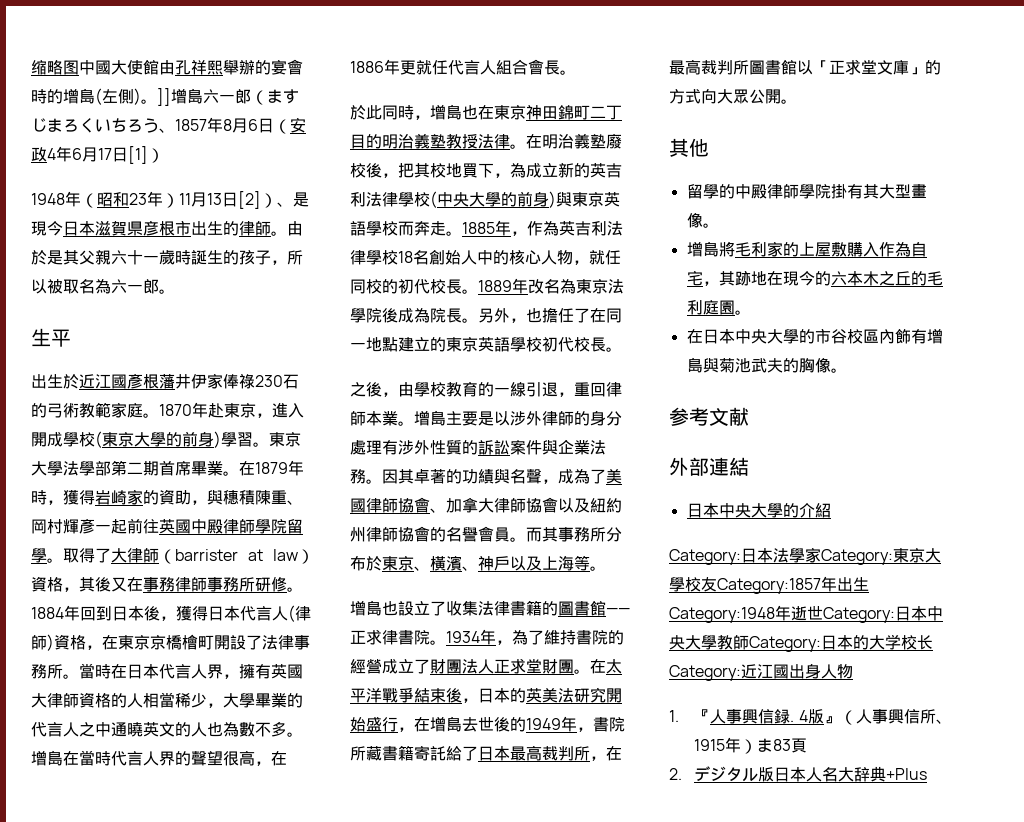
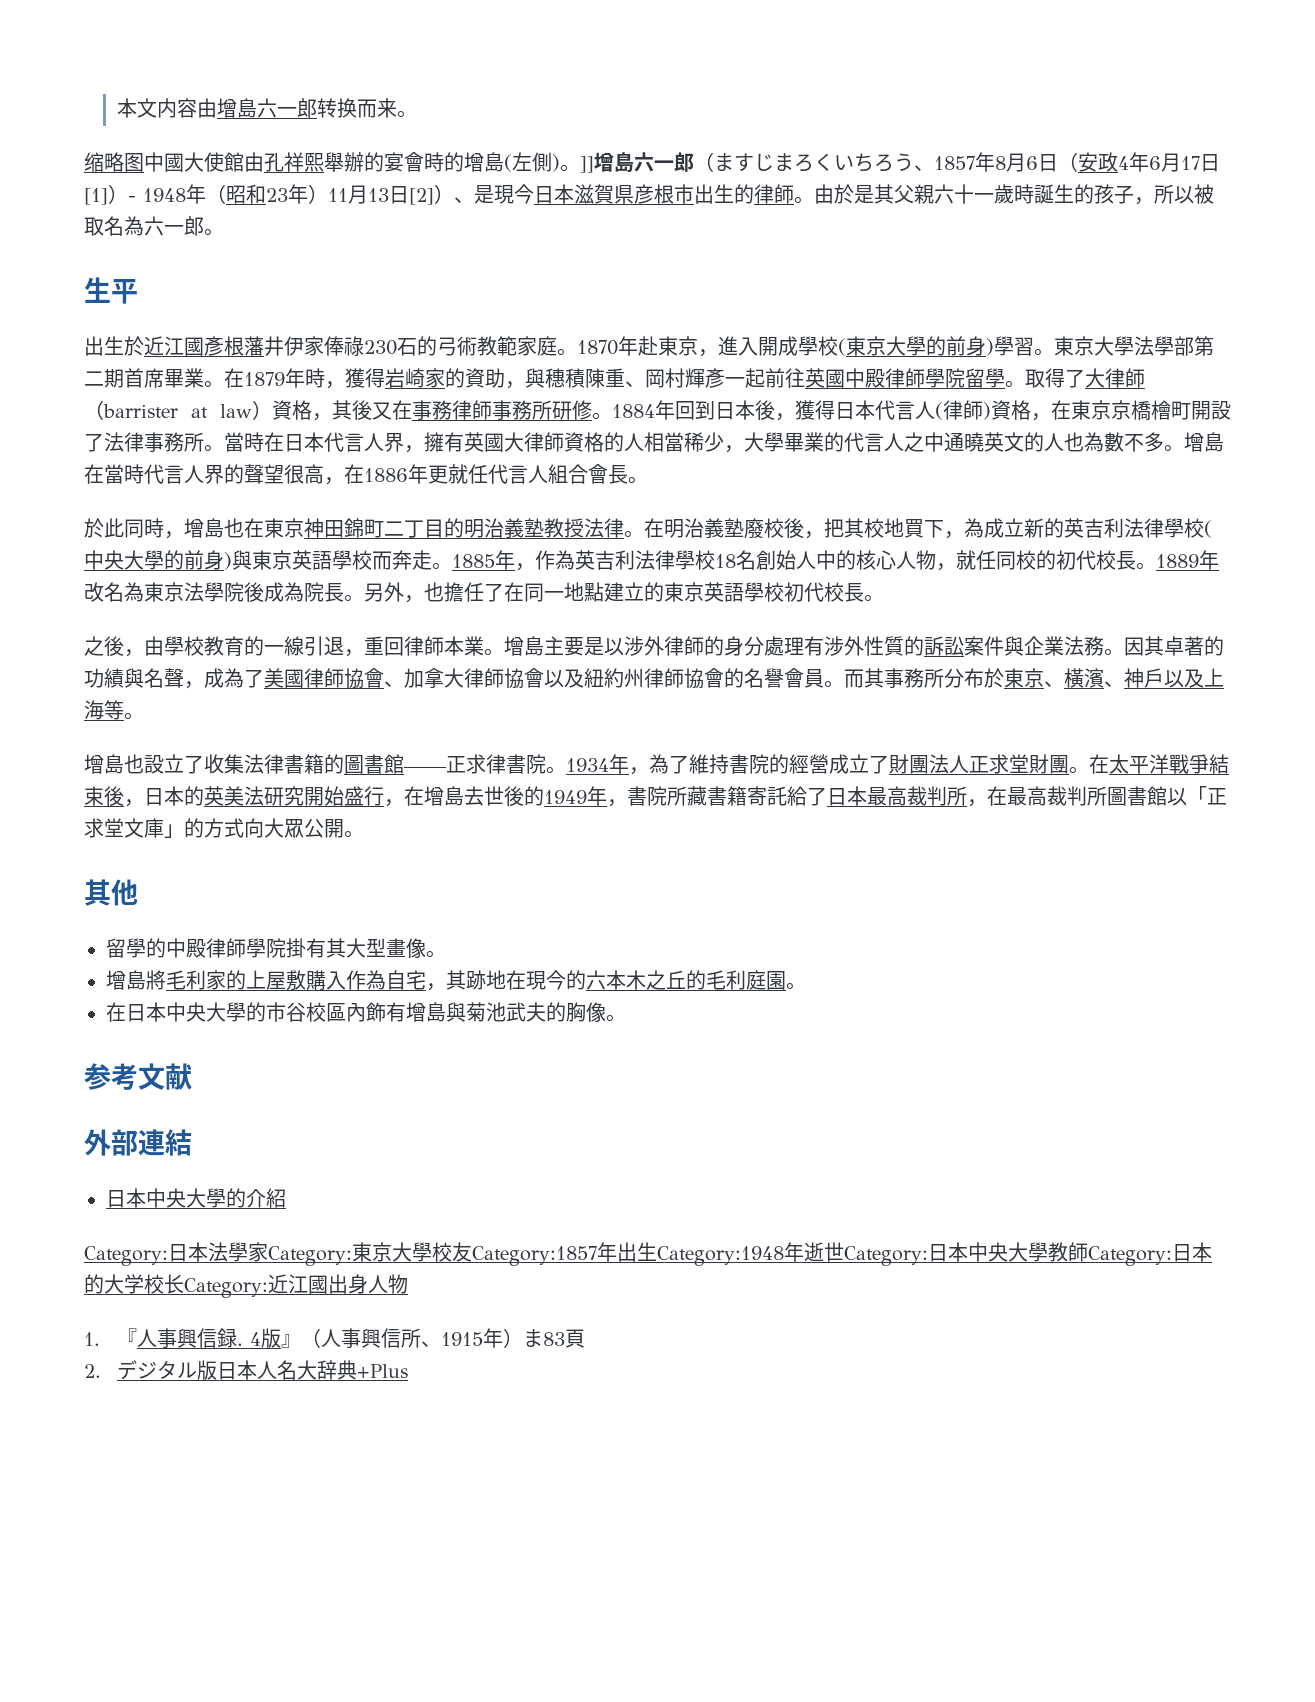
+ 本文内容由增島六一郎转换而来。
- 缩略图中國大使館由孔祥熙舉辦的宴會時的增島(左側)。]]增島六一郎（ますじまろくいちろう、1857年8月6日（安政4年6月17日[1]）
- 1948年（昭和23年）11月13日[2]）、是現今日本滋賀県彦根市出生的律師。
+ 缩略图中國大使館由孔祥熙舉辦的宴會時的增島(左側)。]]增島六一郎（ますじまろくいちろう、1857年8月6日（安政4年6月17日[1]）- 1948年（昭和23年）11月13日[2]）、是現今日本滋賀県彦根市出生的律師。

